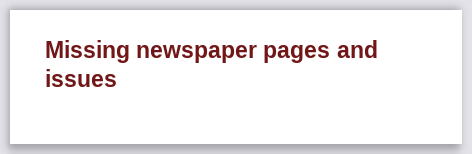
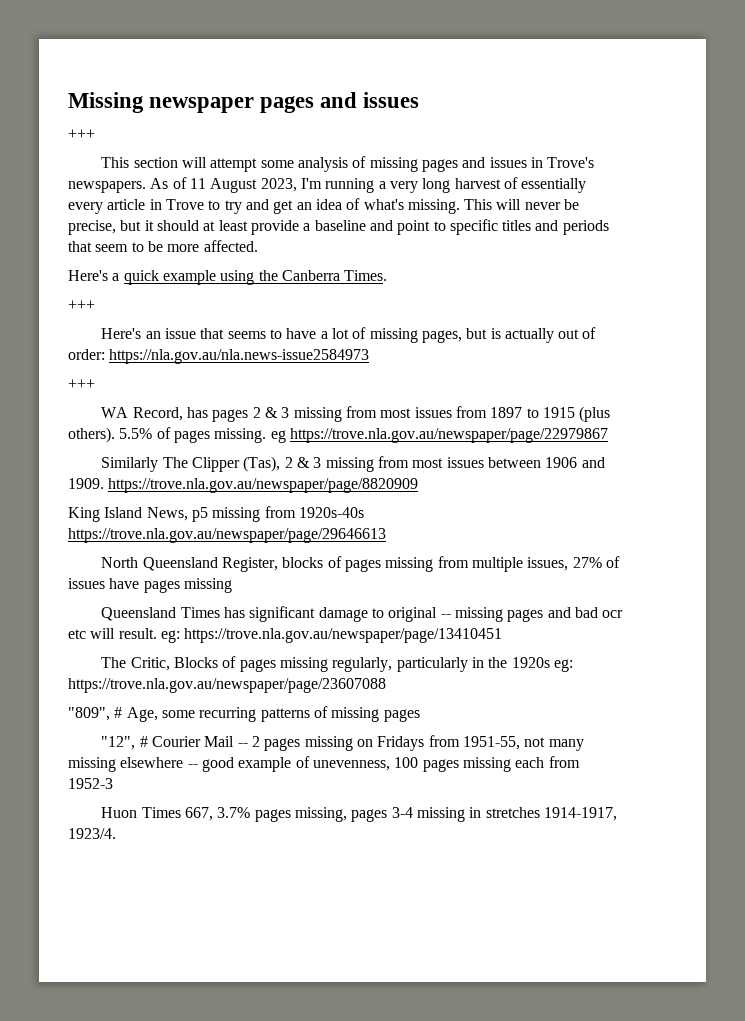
  Missing newspaper pages and issues
+ +++
+ This section will attempt some analysis of missing pages and issues in Trove's newspapers. As of 11 August 2023, I'm running a very long harvest of essentially every article in Trove to try and get an idea of what's missing. This will never be precise, but it should at least provide a baseline and point to specific titles and periods that seem to be more affected.
+ Here's a quick example using the Canberra Times.
+ +++
+ Here's an issue that seems to have a lot of missing pages, but is actually out of order: https://nla.gov.au/nla.news-issue2584973
+ +++
+ WA Record, has pages 2 & 3 missing from most issues from 1897 to 1915 (plus others). 5.5% of pages missing. eg https://trove.nla.gov.au/newspaper/page/22979867
+ Similarly The Clipper (Tas), 2 & 3 missing from most issues between 1906 and 1909. https://trove.nla.gov.au/newspaper/page/8820909
+ King Island News, p5 missing from 1920s-40s https://trove.nla.gov.au/newspaper/page/29646613
+ North Queensland Register, blocks of pages missing from multiple issues, 27% of issues have pages missing
+ Queensland Times has significant damage to original -- missing pages and bad ocr etc will result. eg: https://trove.nla.gov.au/newspaper/page/13410451
+ The Critic, Blocks of pages missing regularly, particularly in the 1920s eg: https://trove.nla.gov.au/newspaper/page/23607088
+ "809", # Age, some recurring patterns of missing pages
+ "12", # Courier Mail -- 2 pages missing on Fridays from 1951-55, not many missing elsewhere -- good example of unevenness, 100 pages missing each from 1952-3
+ Huon Times 667, 3.7% pages missing, pages 3-4 missing in stretches 1914-1917, 1923/4.

